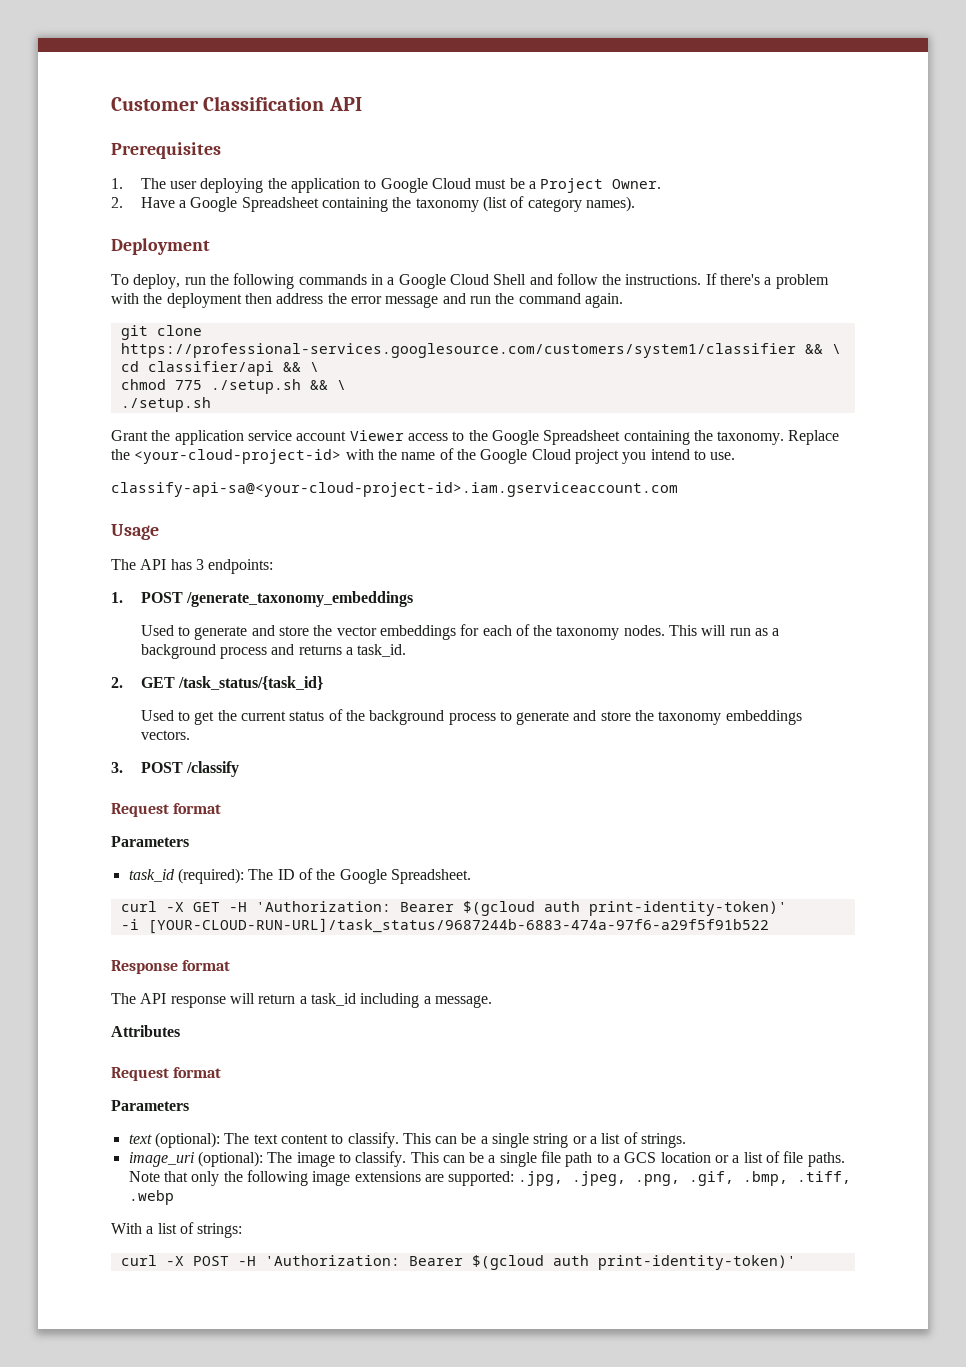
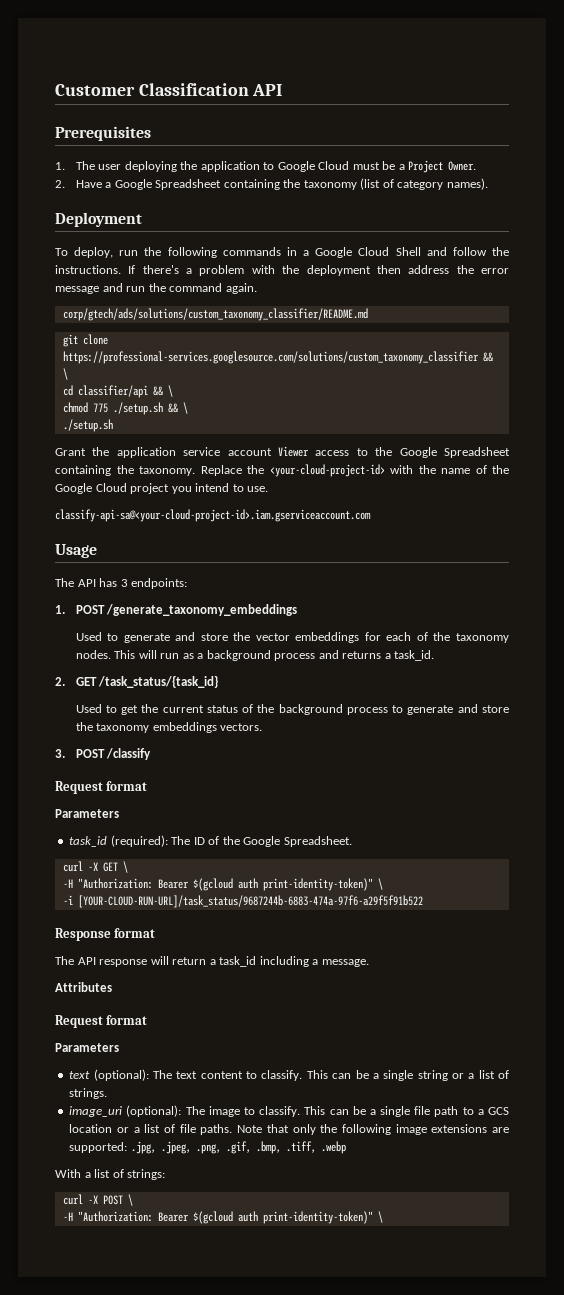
+ corp/gtech/ads/solutions/custom_taxonomy_classifier/README.md
- git clone https://professional-services.googlesource.com/customers/system1/classifier && \
+ git clone https://professional-services.googlesource.com/solutions/custom_taxonomy_classifier && \
- curl -X GET -H 'Authorization: Bearer $(gcloud auth print-identity-token)'
+ curl -X GET \
+ -H "Authorization: Bearer $(gcloud auth print-identity-token)" \
- curl -X POST -H 'Authorization: Bearer $(gcloud auth print-identity-token)'
+ curl -X POST \
+ -H "Authorization: Bearer $(gcloud auth print-identity-token)" \

